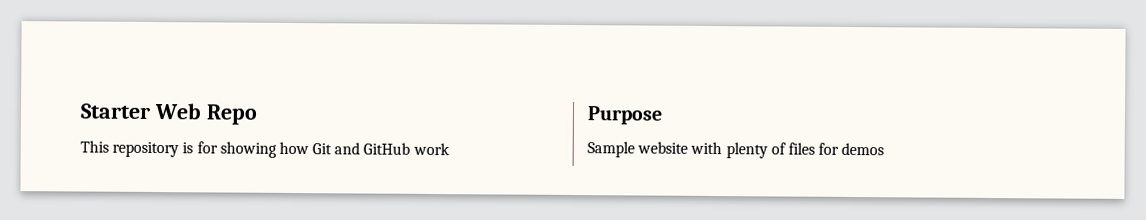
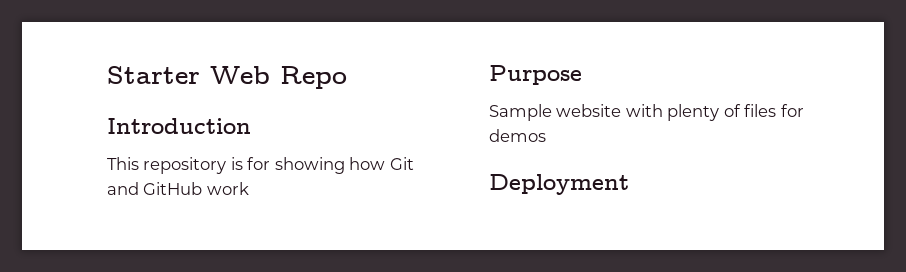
+ Introduction
+ Deployment

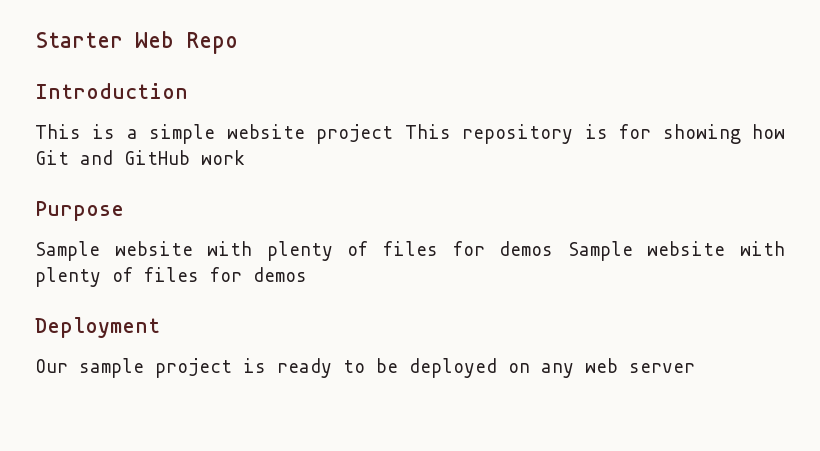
- This repository is for showing how Git and GitHub work
+ This is a simple website project This repository is for showing how Git and GitHub work
- Sample website with plenty of files for demos
+ Sample website with plenty of files for demos Sample website with plenty of files for demos
  Deployment
+ Our sample project is ready to be deployed on any web server

